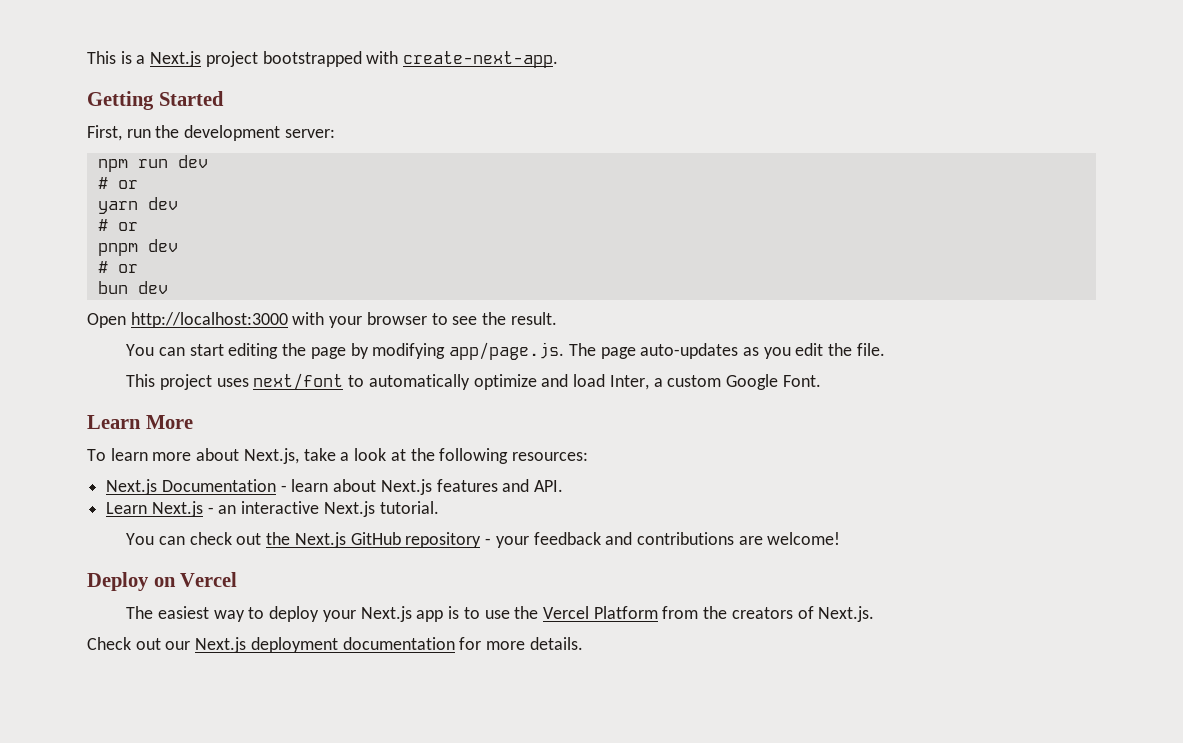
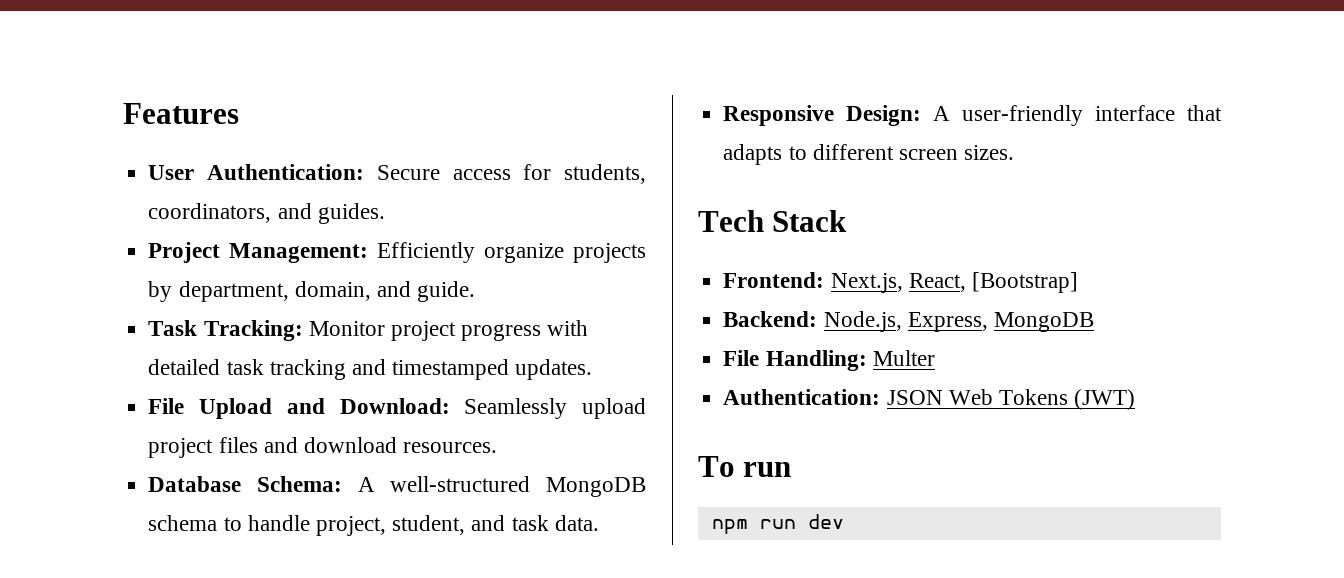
- This is a Next.js project bootstrapped with create-next-app.
- Getting Started
- First, run the development server:
+ Features
+ User Authentication: Secure access for students, coordinators, and guides.
+ Project Management: Efficiently organize projects by department, domain, and guide.
+ Task Tracking: Monitor project progress with detailed task tracking and timestamped updates.
+ File Upload and Download: Seamlessly upload project files and download resources.
+ Database Schema: A well-structured MongoDB schema to handle project, student, and task data.
+ Responsive Design: A user-friendly interface that adapts to different screen sizes.
+ Tech Stack
+ Frontend: Next.js, React, [Bootstrap]
+ Backend: Node.js, Express, MongoDB
+ File Handling: Multer
+ Authentication: JSON Web Tokens (JWT)
+ To run
  npm run dev
- # or
- yarn dev
- # or
- pnpm dev
- # or
- bun dev
- Open http://localhost:3000 with your browser to see the result.
- You can start editing the page by modifying app/page.js. The page auto-updates as you edit the file.
- This project uses next/font to automatically optimize and load Inter, a custom Google Font.
- Learn More
- To learn more about Next.js, take a look at the following resources:
- Next.js Documentation - learn about Next.js features and API.
- Learn Next.js - an interactive Next.js tutorial.
- You can check out the Next.js GitHub repository - your feedback and contributions are welcome!
- Deploy on Vercel
- The easiest way to deploy your Next.js app is to use the Vercel Platform from the creators of Next.js.
- Check out our Next.js deployment documentation for more details.

